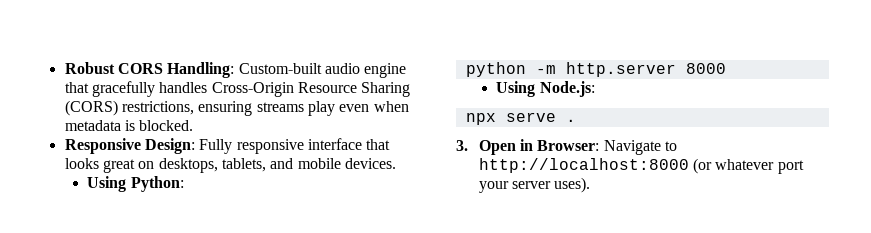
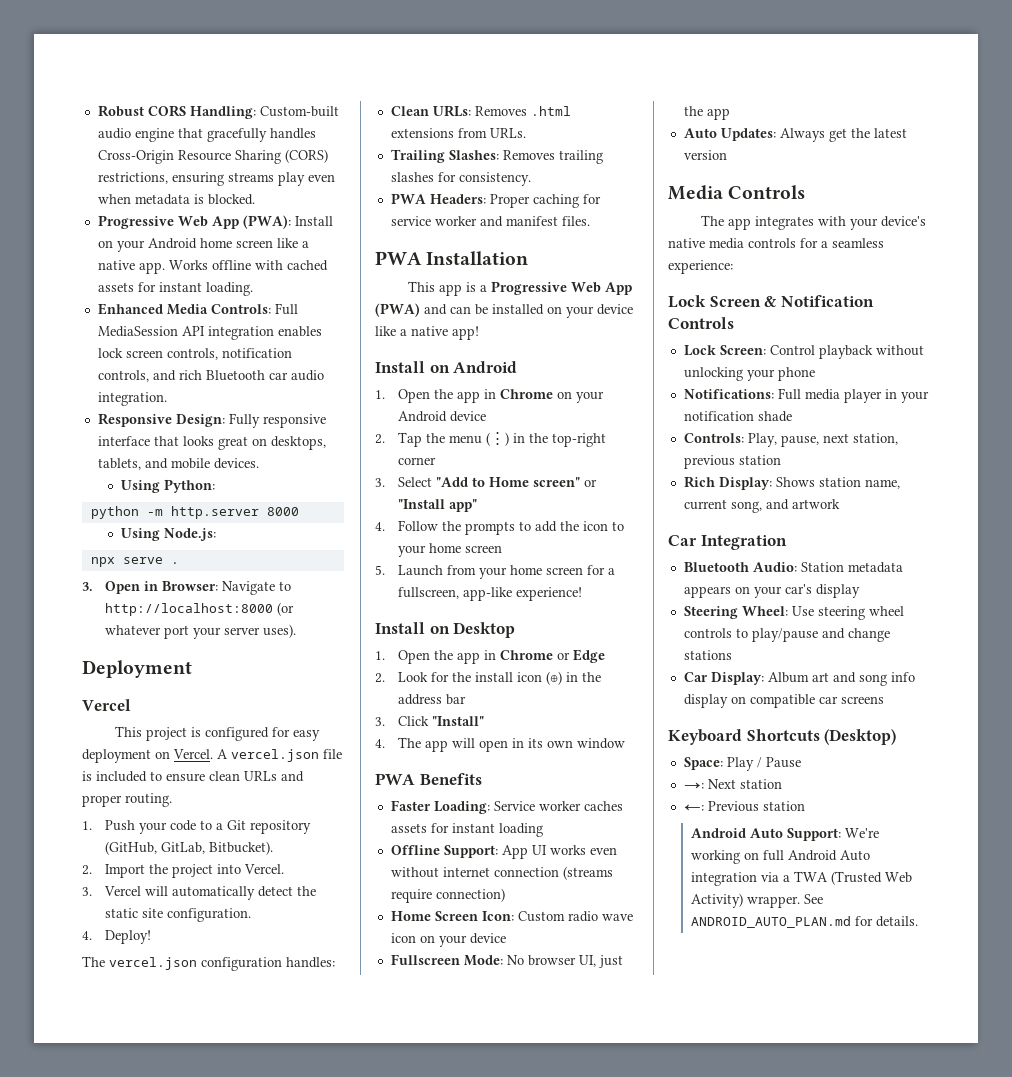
+ Progressive Web App (PWA): Install on your Android home screen like a native app. Works offline with cached assets for instant loading.
+ Enhanced Media Controls: Full MediaSession API integration enables lock screen controls, notification controls, and rich Bluetooth car audio integration.
+ Deployment
+ Vercel
+ This project is configured for easy deployment on Vercel. A vercel.json file is included to ensure clean URLs and proper routing.
+ 1. Push your code to a Git repository (GitHub, GitLab, Bitbucket).
+ 2. Import the project into Vercel.
+ 3. Vercel will automatically detect the static site configuration.
+ 4. Deploy!
+ The vercel.json configuration handles:
+ Clean URLs: Removes .html extensions from URLs.
+ Trailing Slashes: Removes trailing slashes for consistency.
+ PWA Headers: Proper caching for service worker and manifest files.
+ PWA Installation
+ This app is a Progressive Web App (PWA) and can be installed on your device like a native app!
+ Install on Android
+ 1. Open the app in Chrome on your Android device
+ 2. Tap the menu (⋮) in the top-right corner
+ 3. Select "Add to Home screen" or "Install app"
+ 4. Follow the prompts to add the icon to your home screen
+ 5. Launch from your home screen for a fullscreen, app-like experience!
+ Install on Desktop
+ 1. Open the app in Chrome or Edge
+ 2. Look for the install icon (⊕) in the address bar
+ 3. Click "Install"
+ 4. The app will open in its own window
+ PWA Benefits
+ Faster Loading: Service worker caches assets for instant loading
+ Offline Support: App UI works even without internet connection (streams require connection)
+ Home Screen Icon: Custom radio wave icon on your device
+ Fullscreen Mode: No browser UI, just the app
+ Auto Updates: Always get the latest version
+ Media Controls
+ The app integrates with your device's native media controls for a seamless experience:
+ Lock Screen & Notification Controls
+ Lock Screen: Control playback without unlocking your phone
+ Notifications: Full media player in your notification shade
+ Controls: Play, pause, next station, previous station
+ Rich Display: Shows station name, current song, and artwork
+ Car Integration
+ Bluetooth Audio: Station metadata appears on your car's display
+ Steering Wheel: Use steering wheel controls to play/pause and change stations
+ Car Display: Album art and song info display on compatible car screens
+ Keyboard Shortcuts (Desktop)
+ Space: Play / Pause
+ →: Next station
+ ←: Previous station
+ Android Auto Support: We're working on full Android Auto integration via a TWA (Trusted Web Activity) wrapper. See ANDROID_AUTO_PLAN.md for details.

